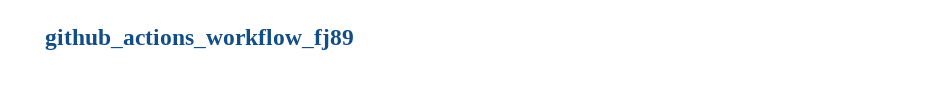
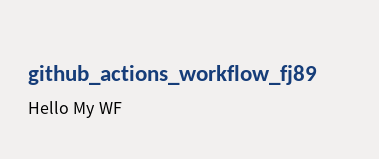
+ Hello My WF

